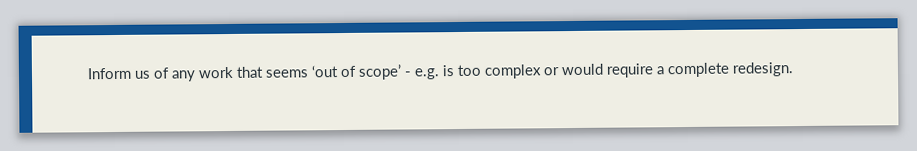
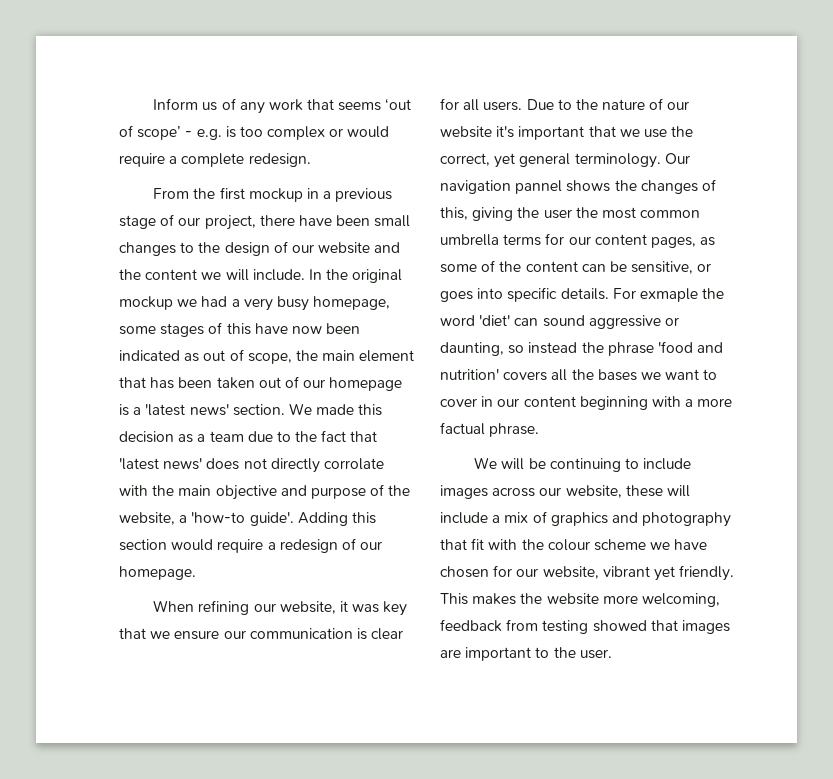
+ From the first mockup in a previous stage of our project, there have been small changes to the design of our website and the content we will include. In the original mockup we had a very busy homepage, some stages of this have now been indicated as out of scope, the main element that has been taken out of our homepage is a 'latest news' section. We made this decision as a team due to the fact that 'latest news' does not directly corrolate with the main objective and purpose of the website, a 'how-to guide'. Adding this section would require a redesign of our homepage.
+ When refining our website, it was key that we ensure our communication is clear for all users. Due to the nature of our website it's important that we use the correct, yet general terminology. Our navigation pannel shows the changes of this, giving the user the most common umbrella terms for our content pages, as some of the content can be sensitive, or goes into specific details. For exmaple the word 'diet' can sound aggressive or daunting, so instead the phrase 'food and nutrition' covers all the bases we want to cover in our content beginning with a more factual phrase.
+ We will be continuing to include images across our website, these will include a mix of graphics and photography that fit with the colour scheme we have chosen for our website, vibrant yet friendly. This makes the website more welcoming, feedback from testing showed that images are important to the user.

